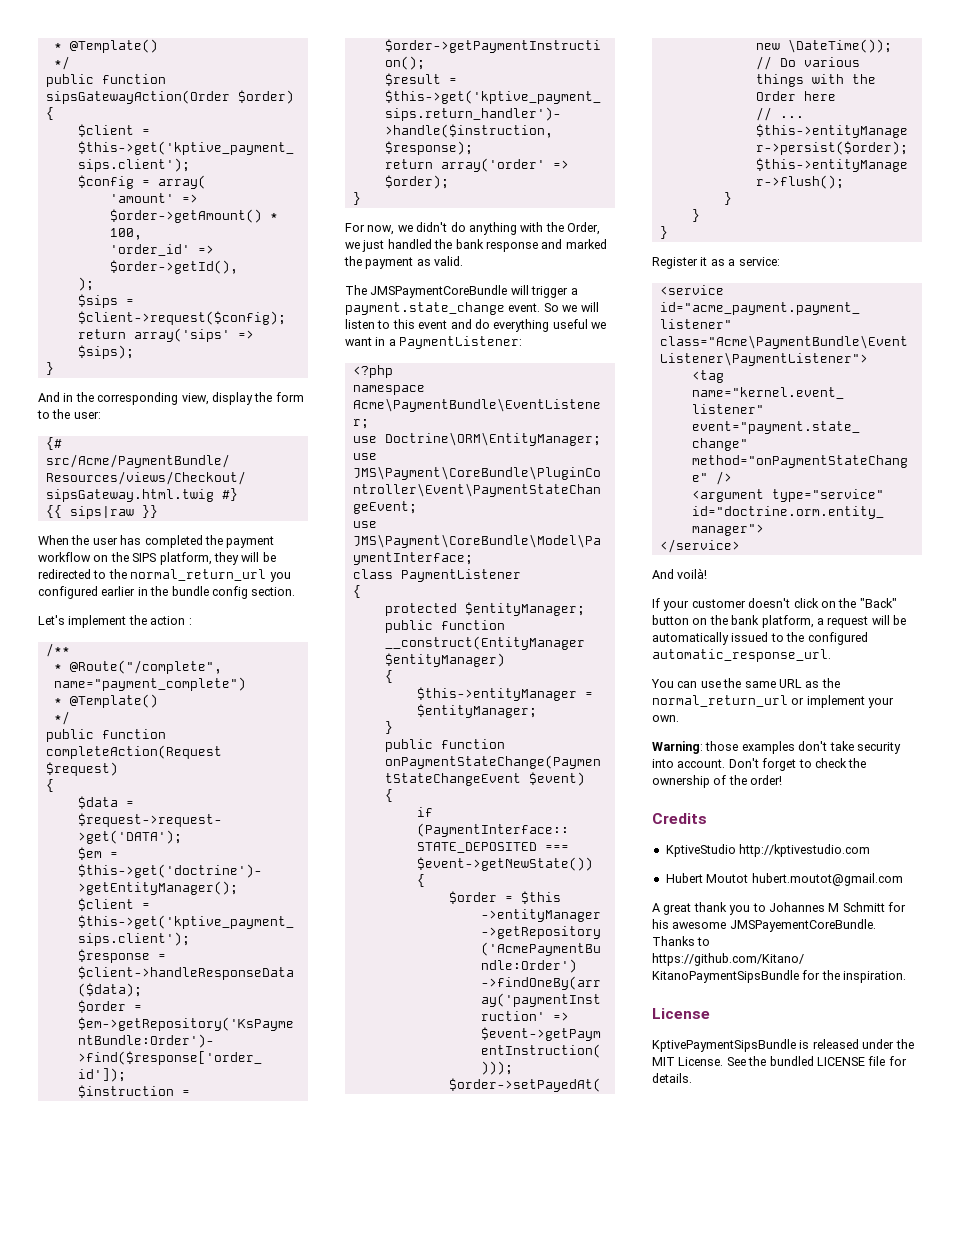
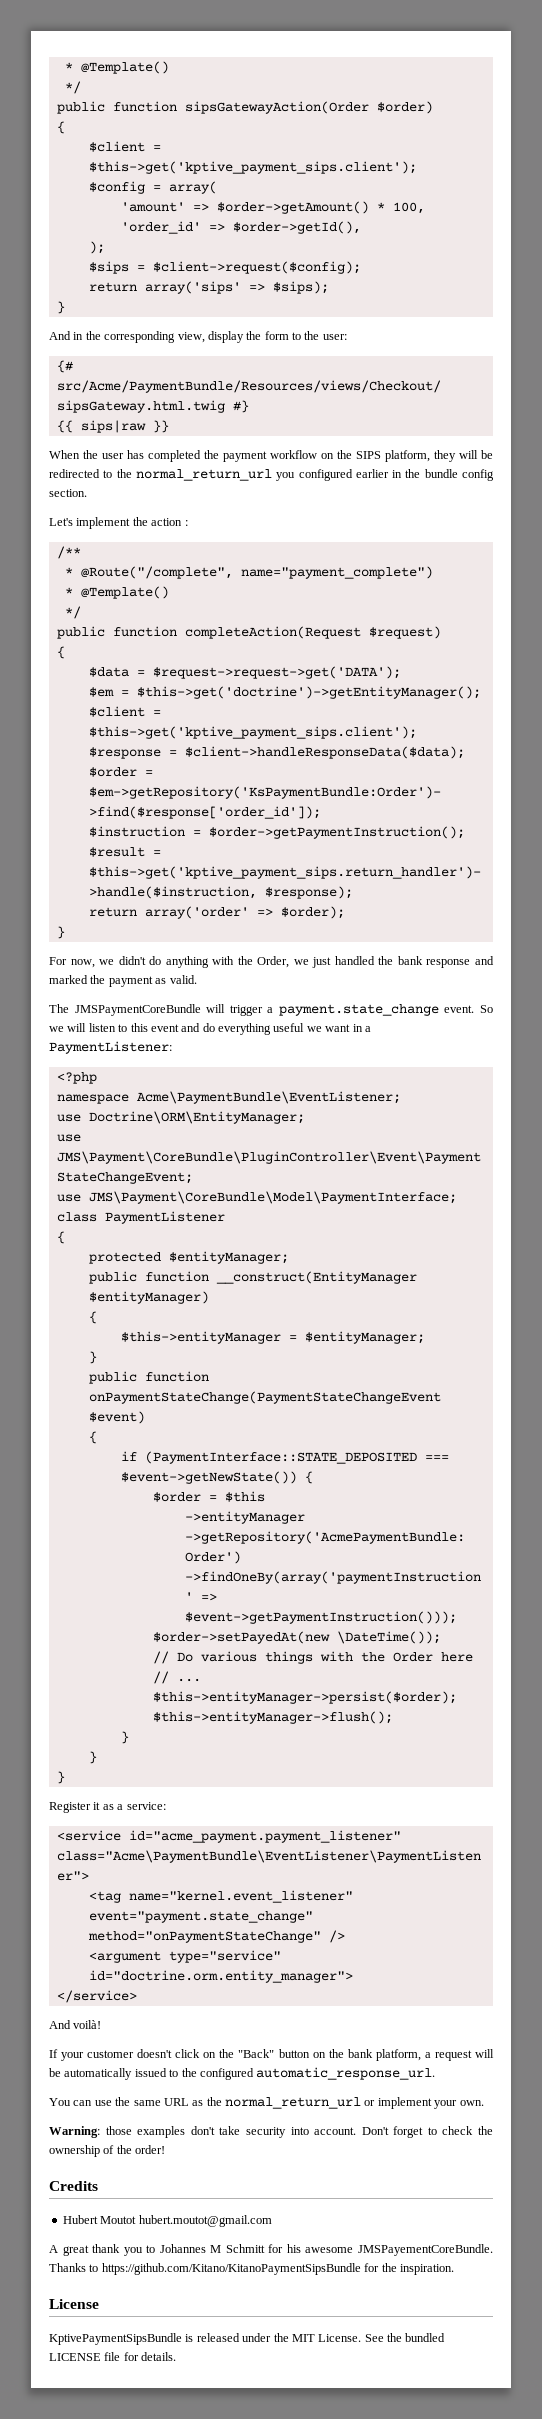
- KptiveStudio http://kptivestudio.com

